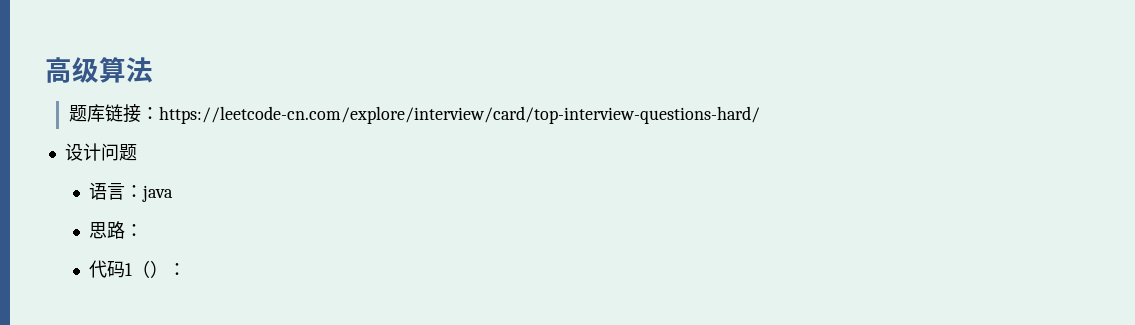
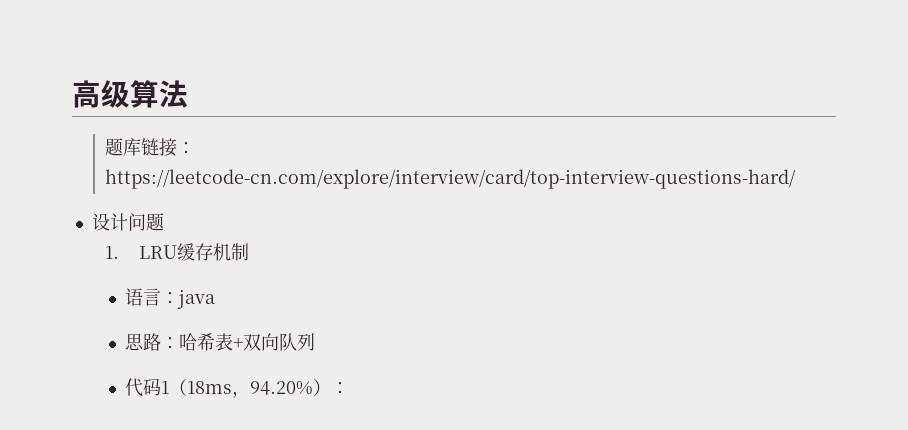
+ 1. LRU缓存机制
- 思路：
+ 思路：哈希表+双向队列
- 代码1（）：
+ 代码1（18ms，94.20%）：

